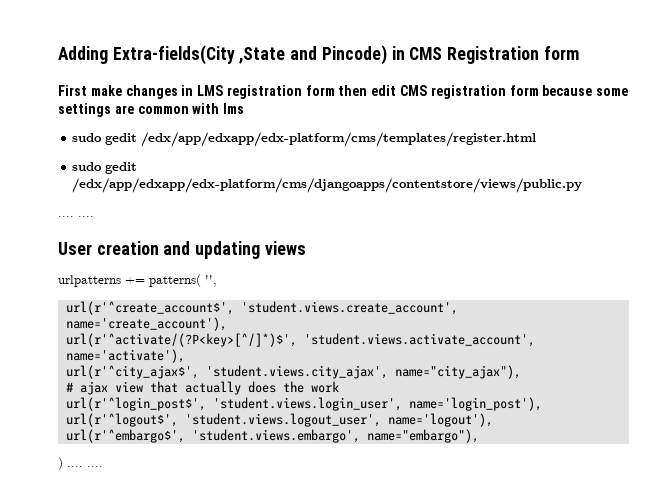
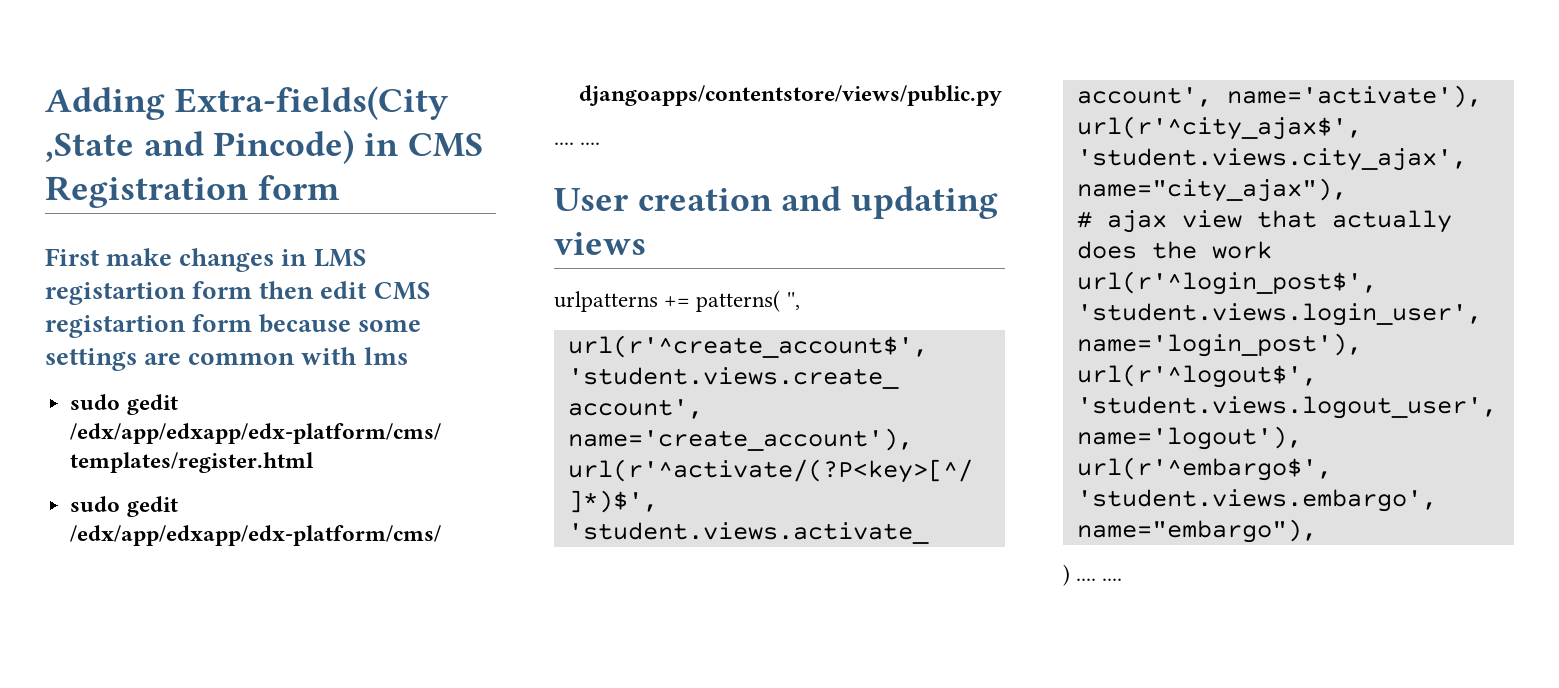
- First make changes in LMS registration form then edit CMS registration form because some settings are common with lms
+ First make changes in LMS registartion form then edit CMS registartion form because some settings are common with lms

